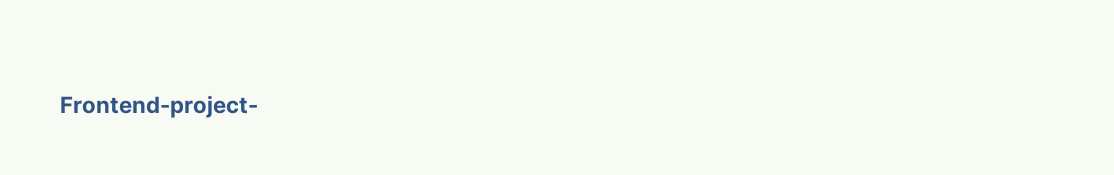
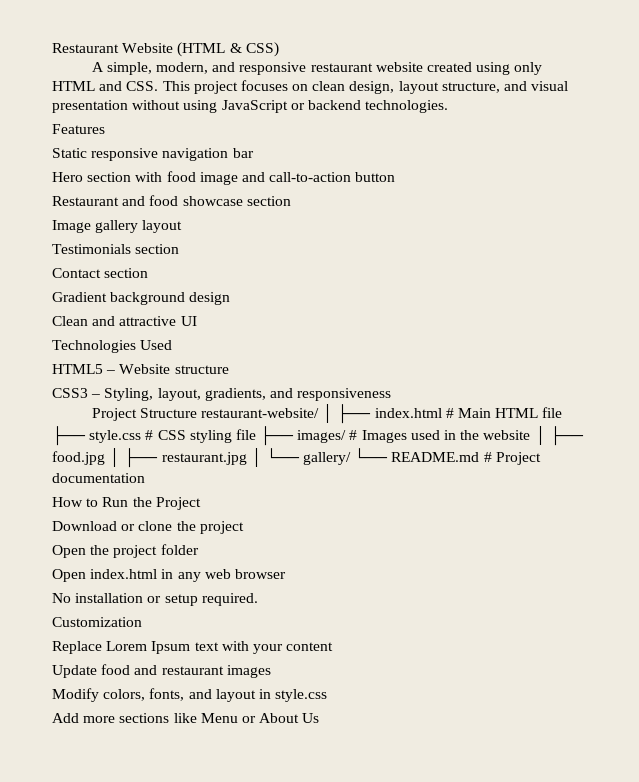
- Frontend-project-
+ Restaurant Website (HTML & CSS)
+ A simple, modern, and responsive restaurant website created using only HTML and CSS. This project focuses on clean design, layout structure, and visual presentation without using JavaScript or backend technologies.
+ Features
+ Static responsive navigation bar
+ Hero section with food image and call-to-action button
+ Restaurant and food showcase section
+ Image gallery layout
+ Testimonials section
+ Contact section
+ Gradient background design
+ Clean and attractive UI
+ Technologies Used
+ HTML5 – Website structure
+ CSS3 – Styling, layout, gradients, and responsiveness
+ Project Structure restaurant-website/ │ ├── index.html # Main HTML file ├── style.css # CSS styling file ├── images/ # Images used in the website │ ├── food.jpg │ ├── restaurant.jpg │ └── gallery/ └── README.md # Project documentation
+ How to Run the Project
+ Download or clone the project
+ Open the project folder
+ Open index.html in any web browser
+ No installation or setup required.
+ Customization
+ Replace Lorem Ipsum text with your content
+ Update food and restaurant images
+ Modify colors, fonts, and layout in style.css
+ Add more sections like Menu or About Us

